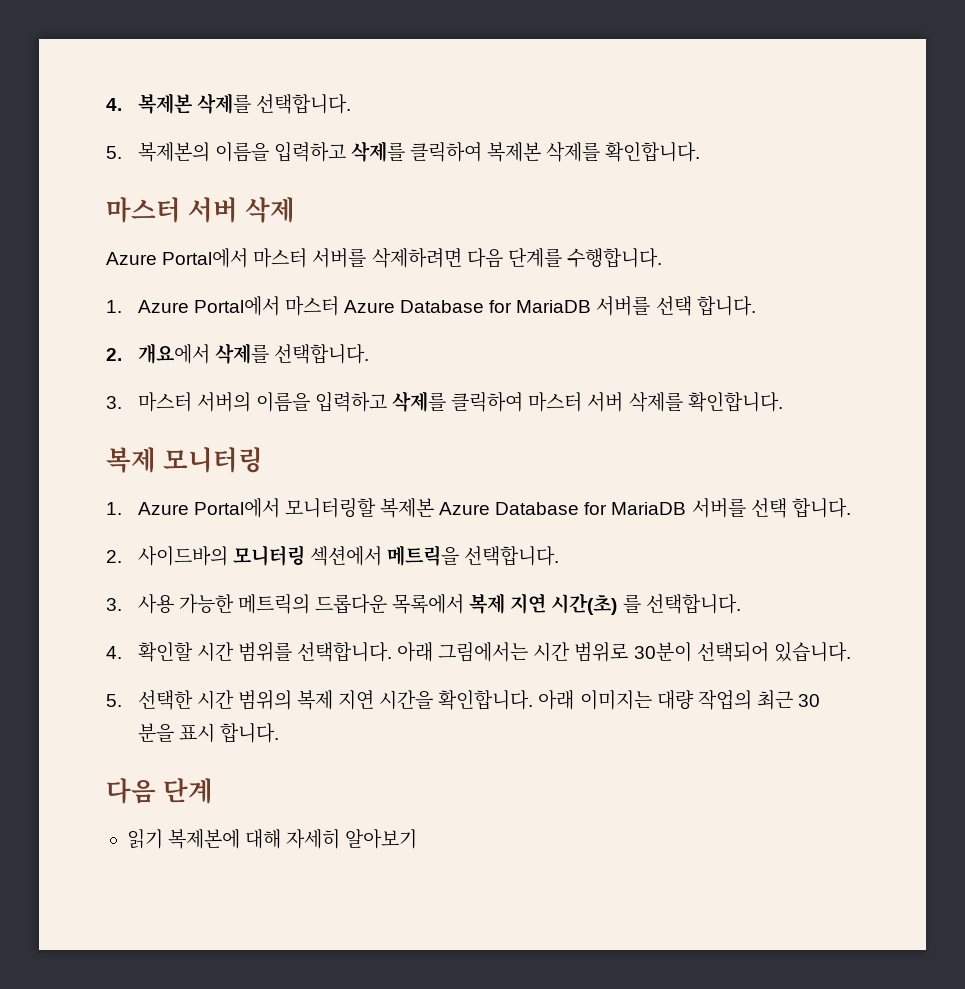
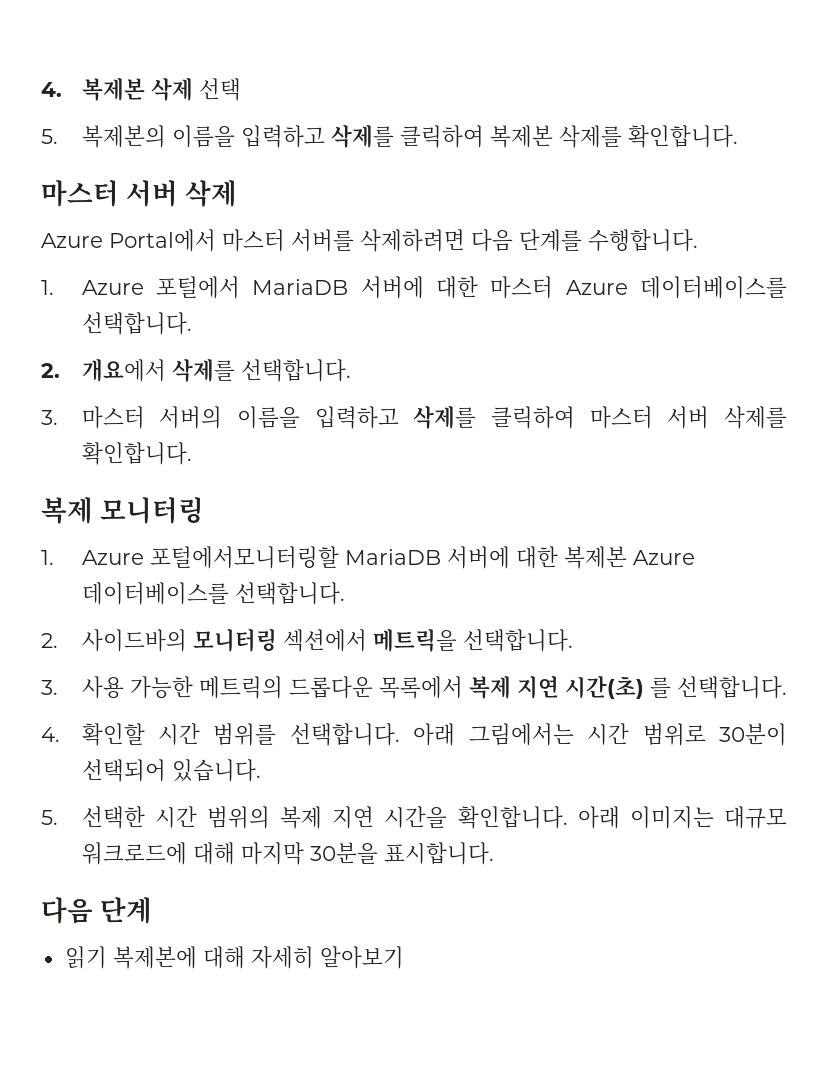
- 4. 복제본 삭제를 선택합니다.
+ 4. 복제본 삭제 선택
- 1. Azure Portal에서 마스터 Azure Database for MariaDB 서버를 선택 합니다.
+ 1. Azure 포털에서 MariaDB 서버에 대한 마스터 Azure 데이터베이스를 선택합니다.
- 1. Azure Portal에서 모니터링할 복제본 Azure Database for MariaDB 서버를 선택 합니다.
+ 1. Azure 포털에서모니터링할 MariaDB 서버에 대한 복제본 Azure 데이터베이스를 선택합니다.
- 아래 이미지는 대량 작업의 최근 30 분을 표시 합니다.
+ 아래 이미지는 대규모 워크로드에 대해 마지막 30분을 표시합니다.

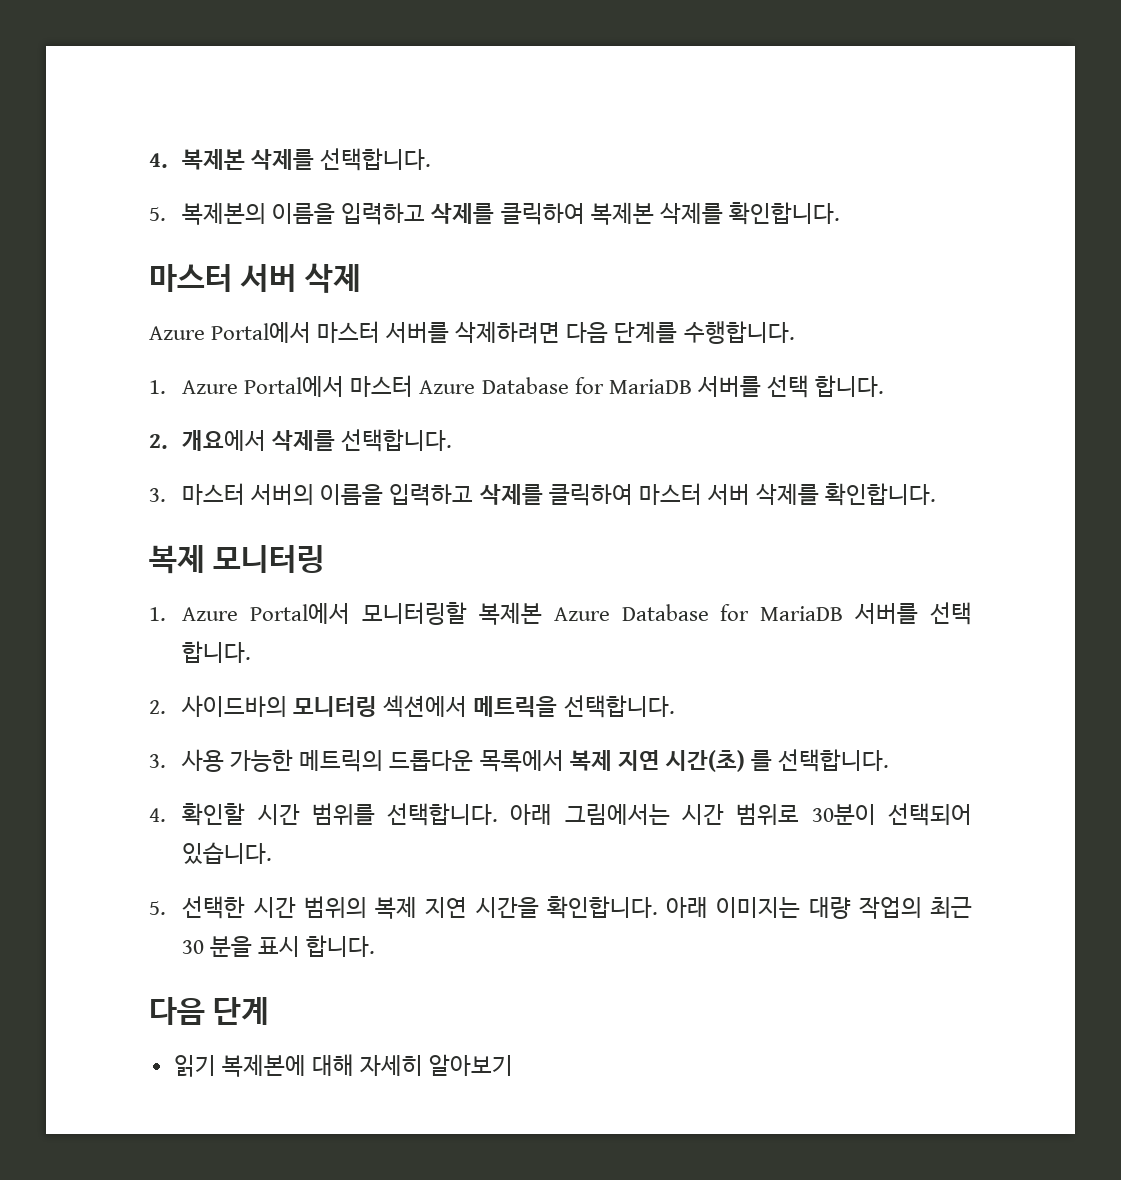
- 4. 복제본 삭제 선택
+ 4. 복제본 삭제를 선택합니다.
- 1. Azure 포털에서 MariaDB 서버에 대한 마스터 Azure 데이터베이스를 선택합니다.
+ 1. Azure Portal에서 마스터 Azure Database for MariaDB 서버를 선택 합니다.
- 1. Azure 포털에서모니터링할 MariaDB 서버에 대한 복제본 Azure 데이터베이스를 선택합니다.
+ 1. Azure Portal에서 모니터링할 복제본 Azure Database for MariaDB 서버를 선택 합니다.
- 아래 이미지는 대규모 워크로드에 대해 마지막 30분을 표시합니다.
+ 아래 이미지는 대량 작업의 최근 30 분을 표시 합니다.

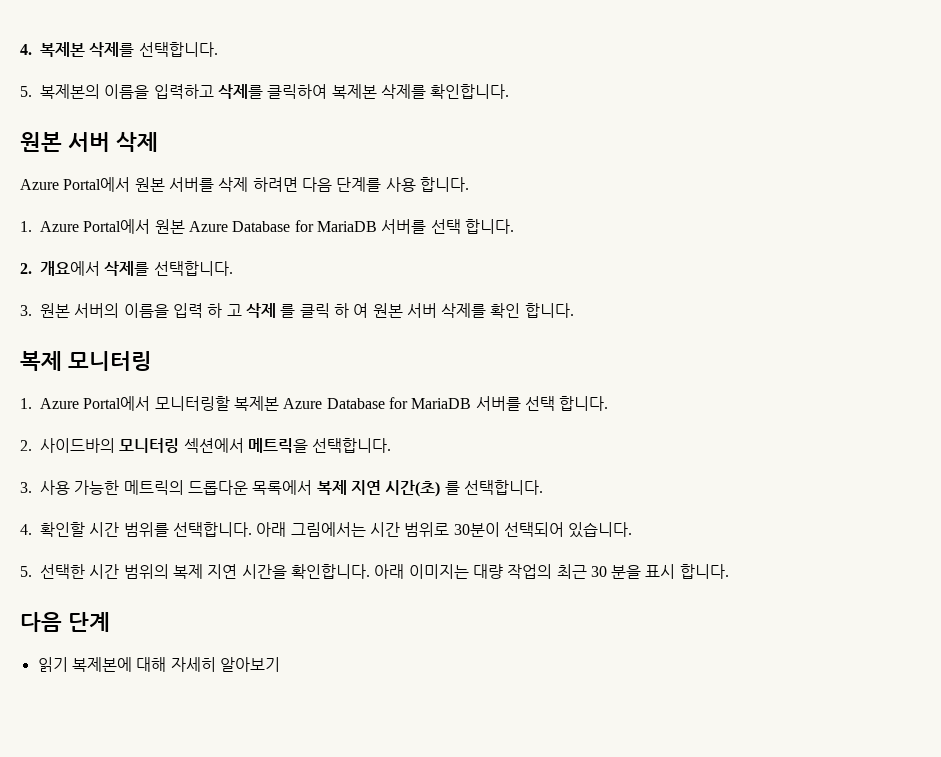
- 마스터 서버 삭제
+ 원본 서버 삭제
- Azure Portal에서 마스터 서버를 삭제하려면 다음 단계를 수행합니다.
- 1. Azure Portal에서 마스터 Azure Database for MariaDB 서버를 선택 합니다.
+ Azure Portal에서 원본 서버를 삭제 하려면 다음 단계를 사용 합니다.
+ 1. Azure Portal에서 원본 Azure Database for MariaDB 서버를 선택 합니다.
- 3. 마스터 서버의 이름을 입력하고 삭제를 클릭하여 마스터 서버 삭제를 확인합니다.
+ 3. 원본 서버의 이름을 입력 하 고 삭제 를 클릭 하 여 원본 서버 삭제를 확인 합니다.

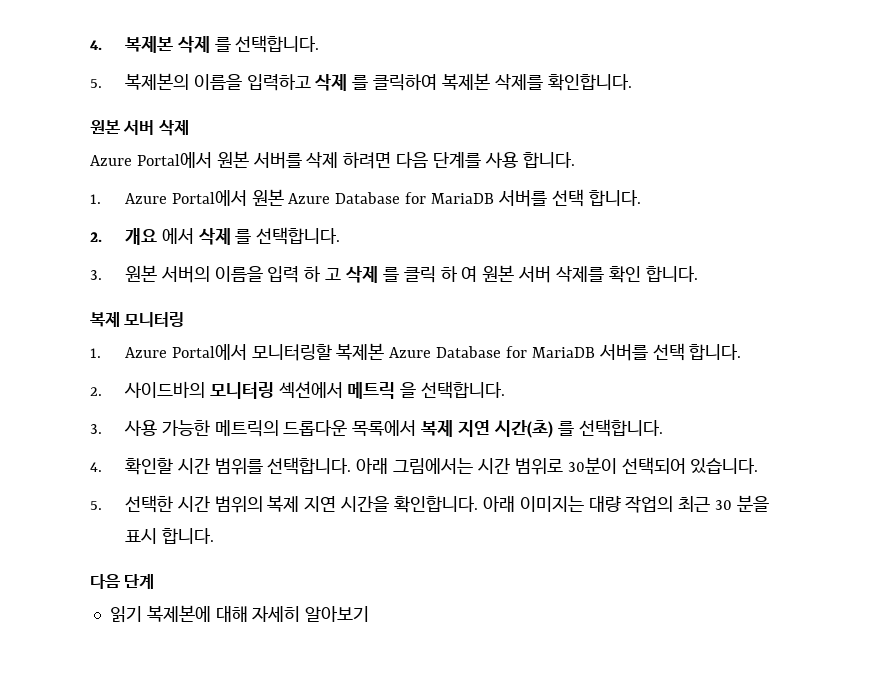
- 4. 복제본 삭제를 선택합니다.
+ 4. 복제본 삭제 를 선택합니다.
- 5. 복제본의 이름을 입력하고 삭제를 클릭하여 복제본 삭제를 확인합니다.
+ 5. 복제본의 이름을 입력하고 삭제 를 클릭하여 복제본 삭제를 확인합니다.
- 2. 개요에서 삭제를 선택합니다.
+ 2. 개요 에서 삭제 를 선택합니다.
- 2. 사이드바의 모니터링 섹션에서 메트릭을 선택합니다.
+ 2. 사이드바의 모니터링 섹션에서 메트릭 을 선택합니다.

